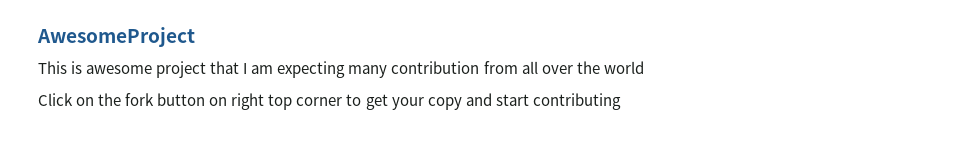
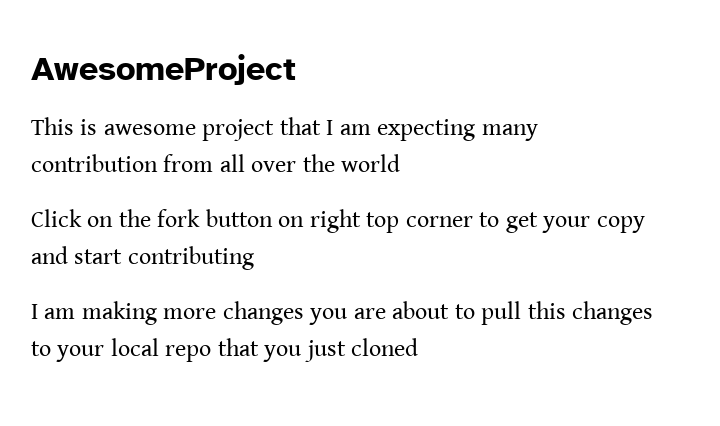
+ I am making more changes you are about to pull this changes to your local repo that you just cloned

